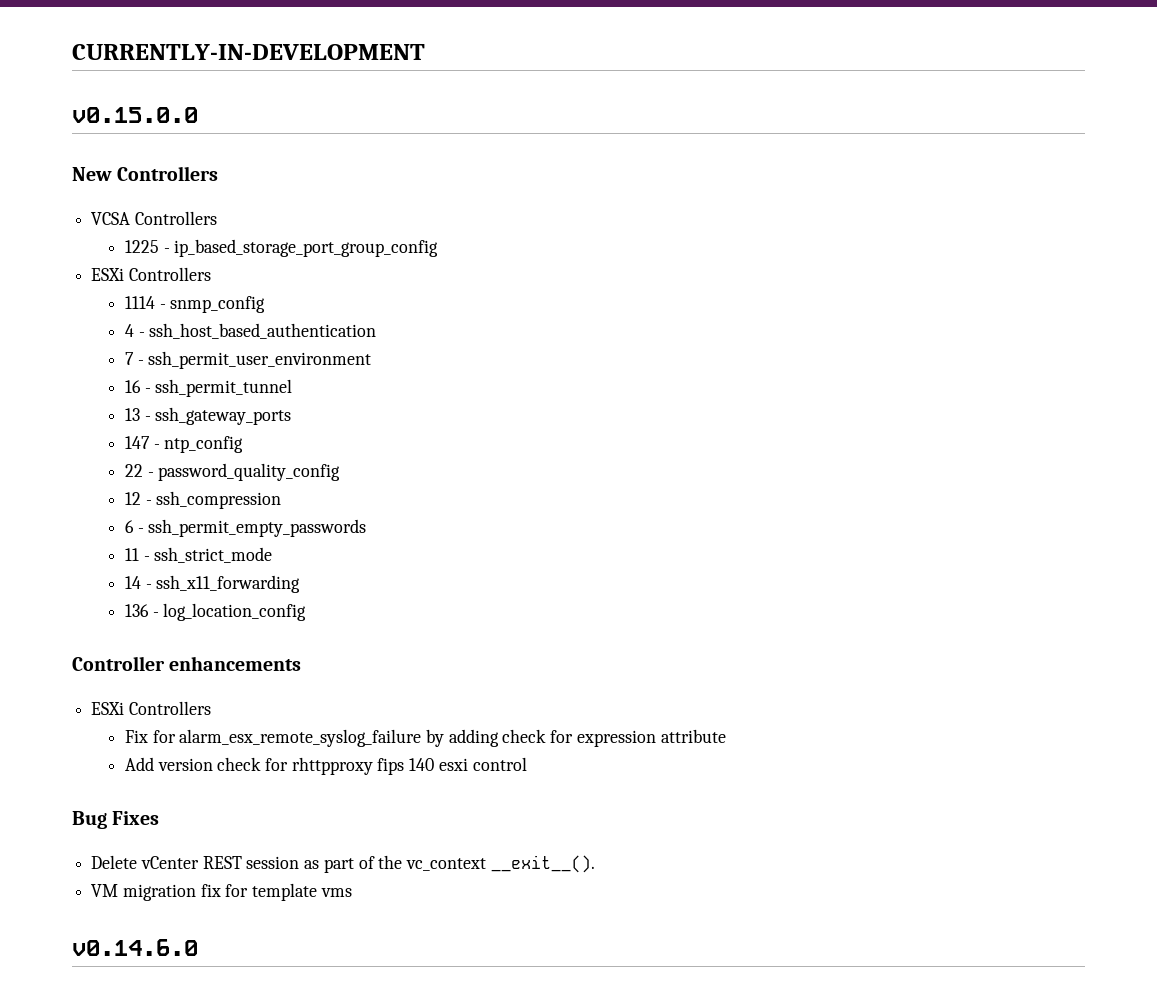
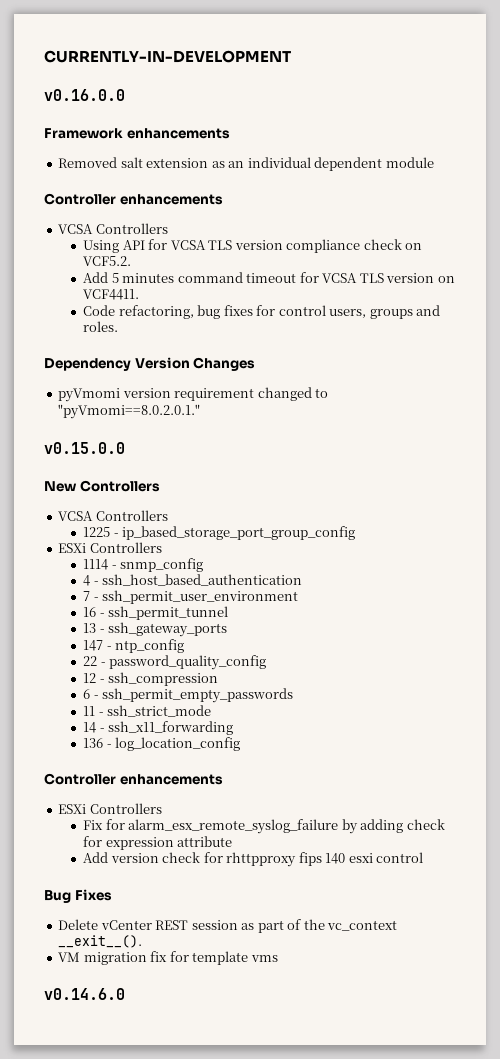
+ v0.16.0.0
+ Framework enhancements
+ Removed salt extension as an individual dependent module
+ Controller enhancements
+ VCSA Controllers
+ Using API for VCSA TLS version compliance check on VCF5.2.
+ Add 5 minutes command timeout for VCSA TLS version on VCF4411.
+ Code refactoring, bug fixes for control users, groups and roles.
+ Dependency Version Changes
+ pyVmomi version requirement changed to "pyVmomi==8.0.2.0.1."

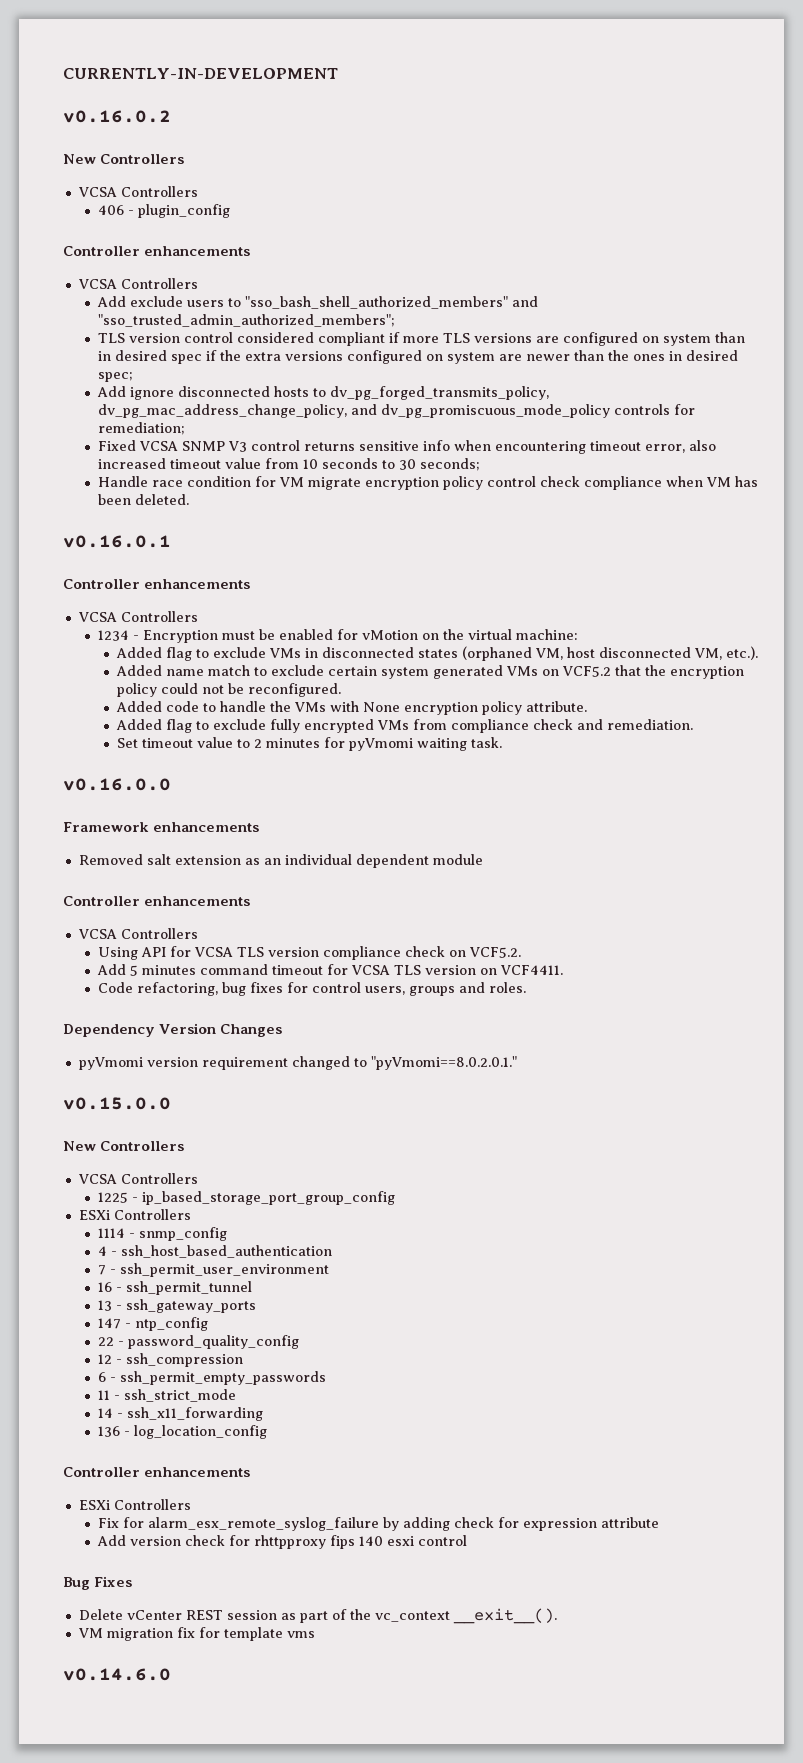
+ v0.16.0.2
+ New Controllers
+ VCSA Controllers
+ 406 - plugin_config
+ Controller enhancements
+ VCSA Controllers
+ Add exclude users to "sso_bash_shell_authorized_members" and "sso_trusted_admin_authorized_members";
+ TLS version control considered compliant if more TLS versions are configured on system than in desired spec if the extra versions configured on system are newer than the ones in desired spec;
+ Add ignore disconnected hosts to dv_pg_forged_transmits_policy, dv_pg_mac_address_change_policy, and dv_pg_promiscuous_mode_policy controls for remediation;
+ Fixed VCSA SNMP V3 control returns sensitive info when encountering timeout error, also increased timeout value from 10 seconds to 30 seconds;
+ Handle race condition for VM migrate encryption policy control check compliance when VM has been deleted.
+ v0.16.0.1
+ Controller enhancements
+ VCSA Controllers
+ 1234 - Encryption must be enabled for vMotion on the virtual machine:
+ Added flag to exclude VMs in disconnected states (orphaned VM, host disconnected VM, etc.).
+ Added name match to exclude certain system generated VMs on VCF5.2 that the encryption policy could not be reconfigured.
+ Added code to handle the VMs with None encryption policy attribute.
+ Added flag to exclude fully encrypted VMs from compliance check and remediation.
+ Set timeout value to 2 minutes for pyVmomi waiting task.

